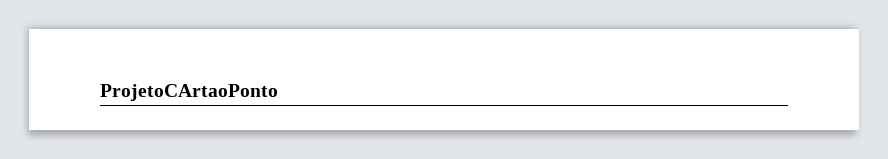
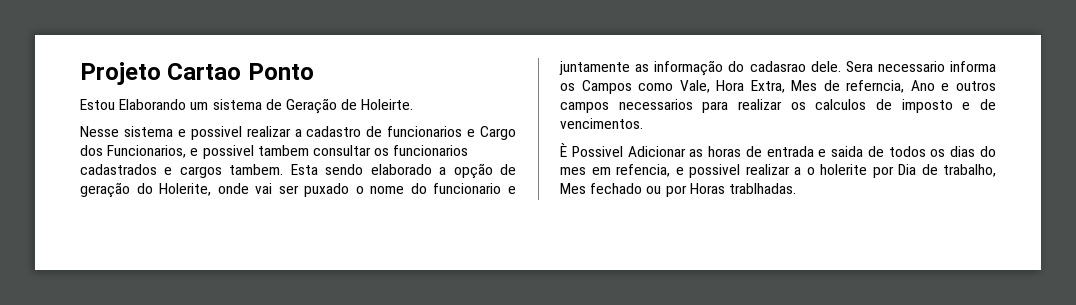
- ProjetoCArtaoPonto
+ Projeto Cartao Ponto
+ Estou Elaborando um sistema de Geração de Holeirte.
+ Nesse sistema e possivel realizar a cadastro de funcionarios e Cargo dos Funcionarios, e possivel tambem consultar os funcionarios cadastrados e cargos tambem. Esta sendo elaborado a opção de geração do Holerite, onde vai ser puxado o nome do funcionario e juntamente as informação do cadasrao dele. Sera necessario informa os Campos como Vale, Hora Extra, Mes de referncia, Ano e outros campos necessarios para realizar os calculos de imposto e de vencimentos.
+ È Possivel Adicionar as horas de entrada e saida de todos os dias do mes em refencia, e possivel realizar a o holerite por Dia de trabalho, Mes fechado ou por Horas trablhadas.

